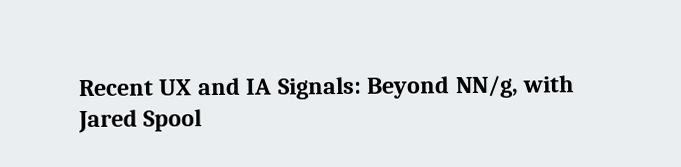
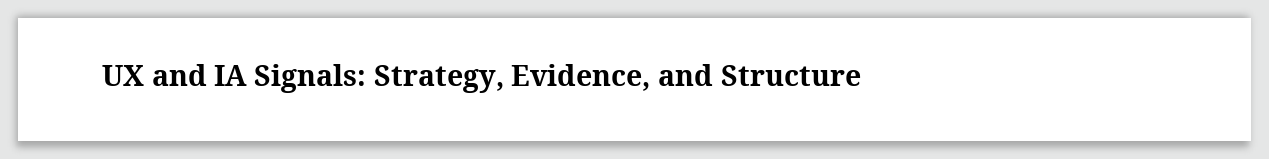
- Recent UX and IA Signals: Beyond NN/g, with Jared Spool
+ UX and IA Signals: Strategy, Evidence, and Structure

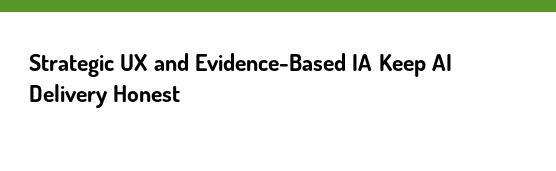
- UX and IA Signals: Strategy, Evidence, and Structure
+ Strategic UX and Evidence-Based IA Keep AI Delivery Honest

